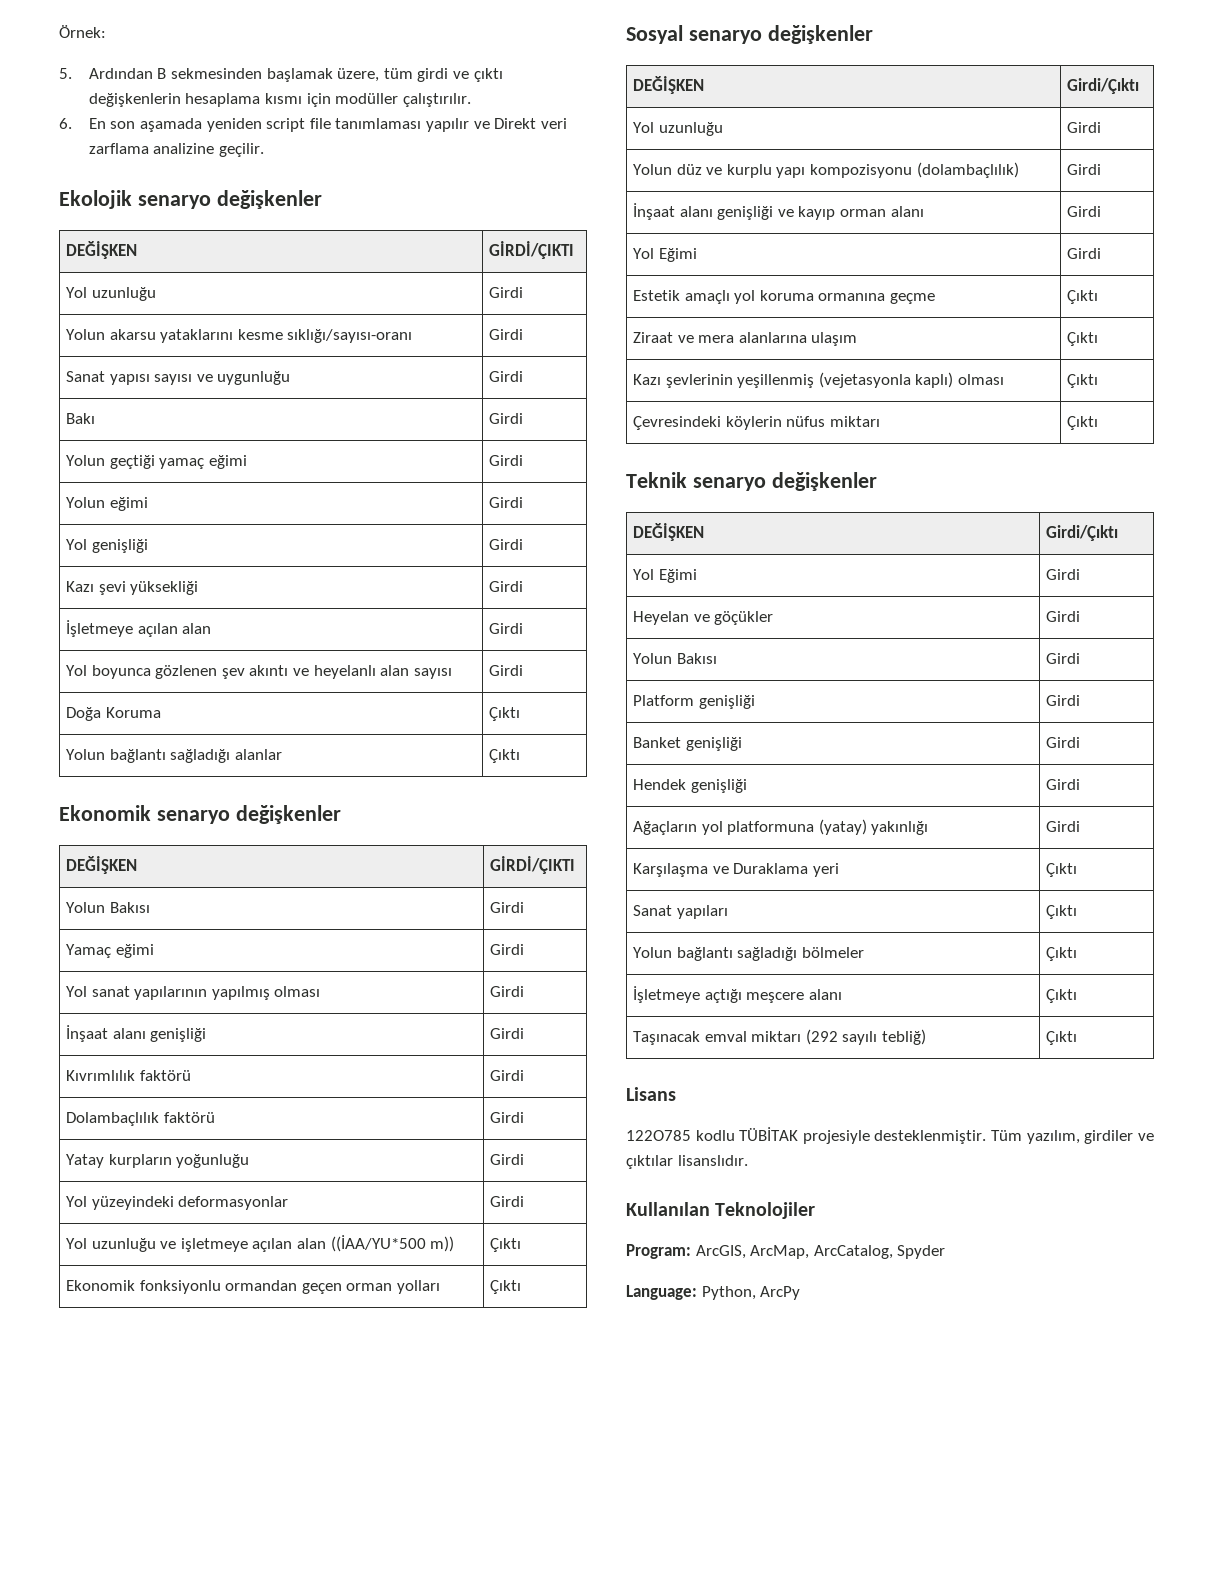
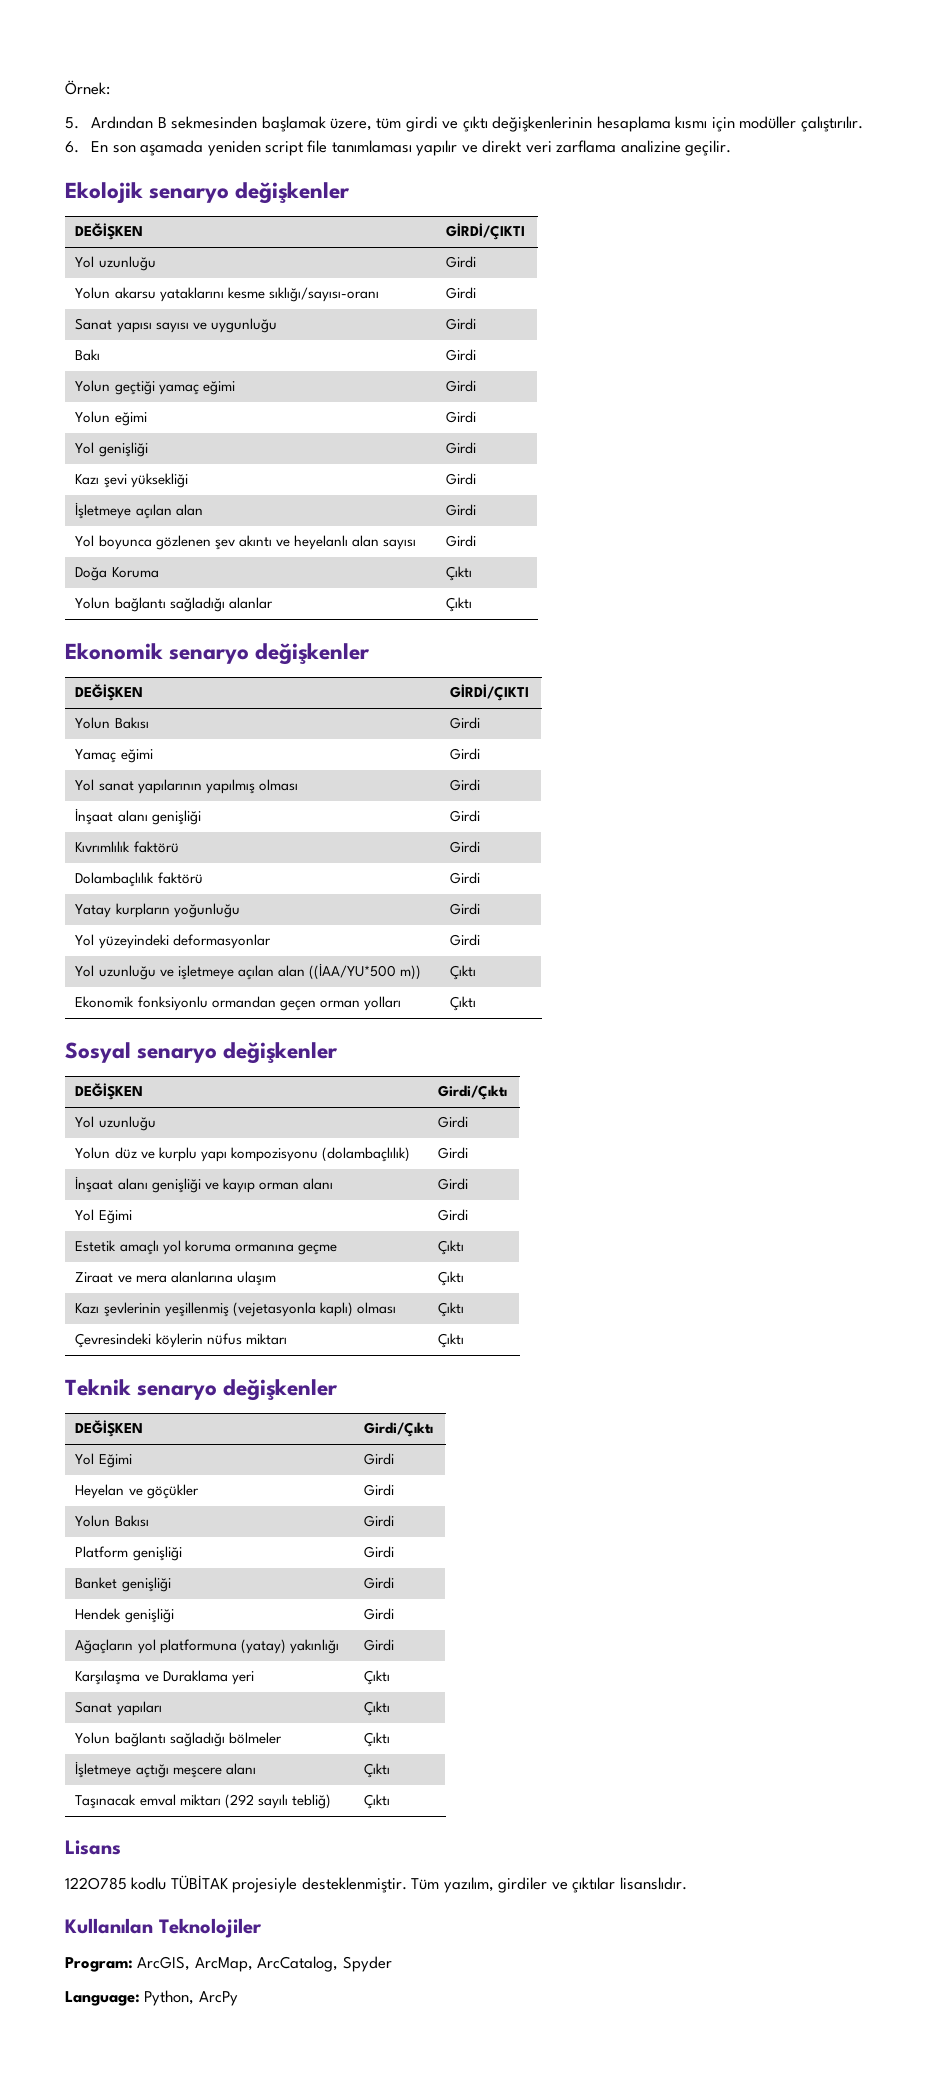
- 5. Ardından B sekmesinden başlamak üzere, tüm girdi ve çıktı değişkenlerin hesaplama kısmı için modüller çalıştırılır.
+ 5. Ardından B sekmesinden başlamak üzere, tüm girdi ve çıktı değişkenlerinin hesaplama kısmı için modüller çalıştırılır.
- 6. En son aşamada yeniden script file tanımlaması yapılır ve Direkt veri zarflama analizine geçilir.
+ 6. En son aşamada yeniden script file tanımlaması yapılır ve direkt veri zarflama analizine geçilir.

